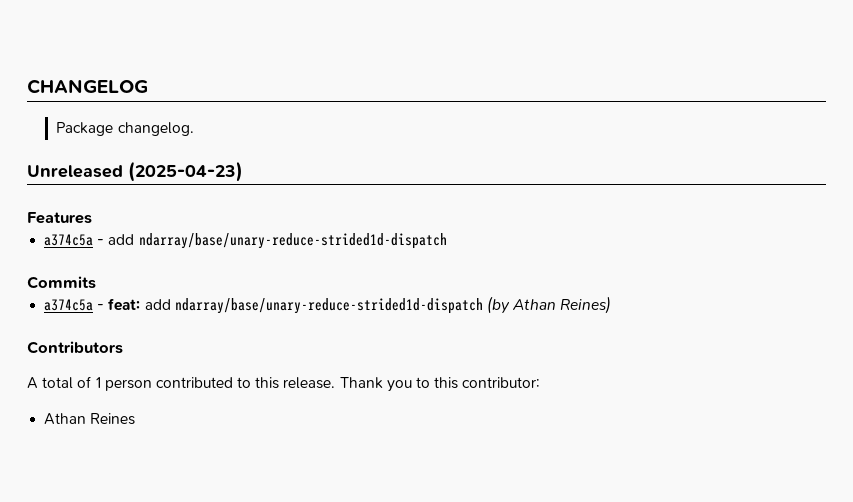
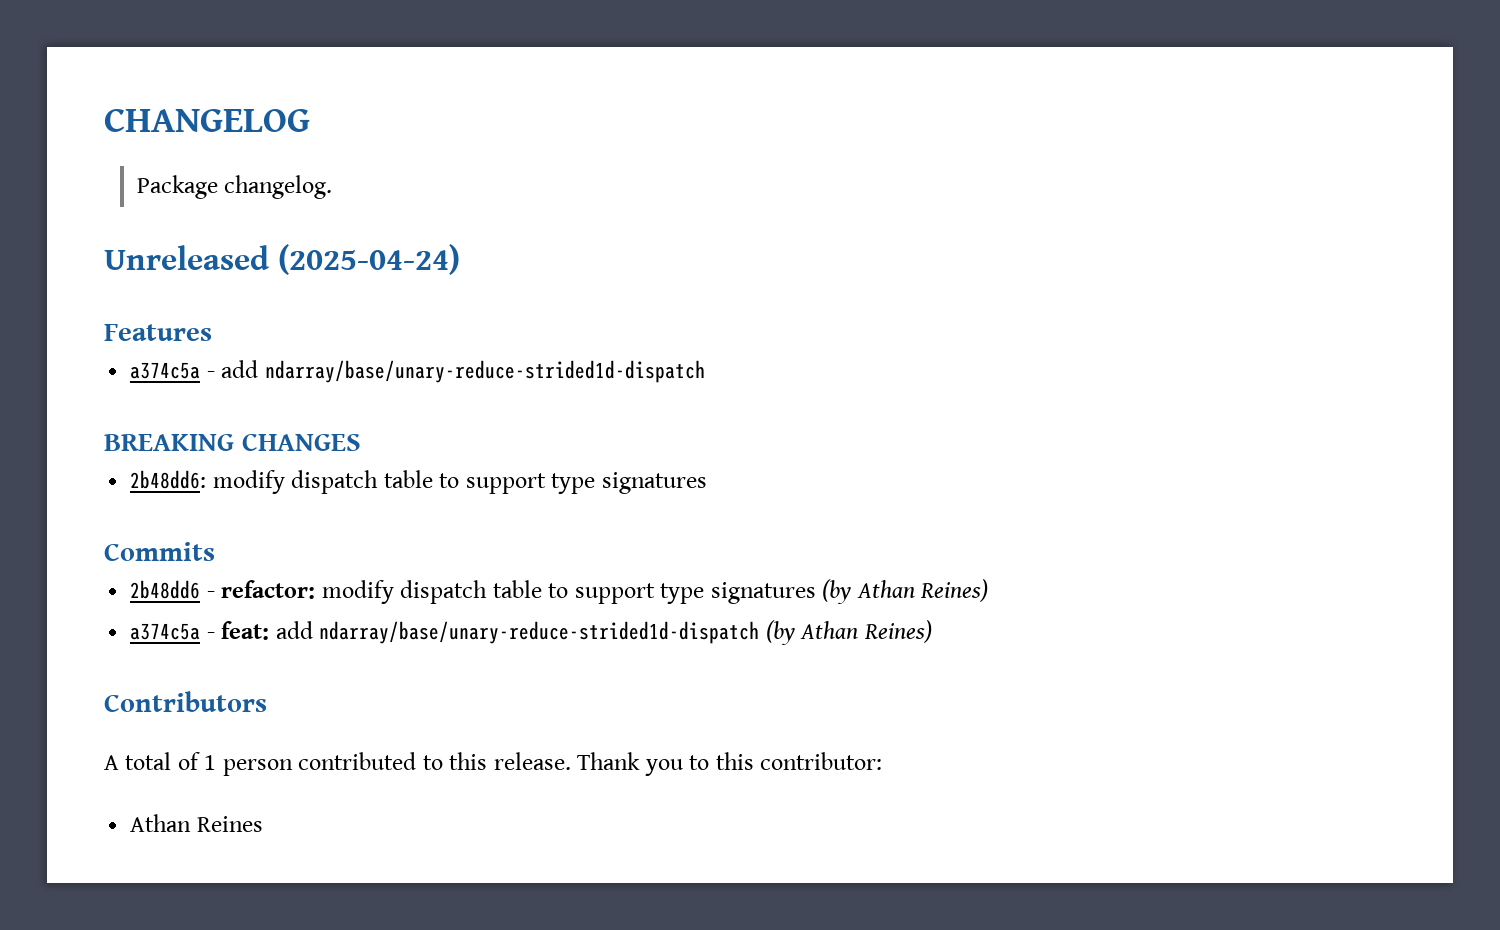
- Unreleased (2025-04-23)
+ Unreleased (2025-04-24)
+ BREAKING CHANGES
+ 2b48dd6: modify dispatch table to support type signatures
  Commits
+ 2b48dd6 - refactor: modify dispatch table to support type signatures (by Athan Reines)

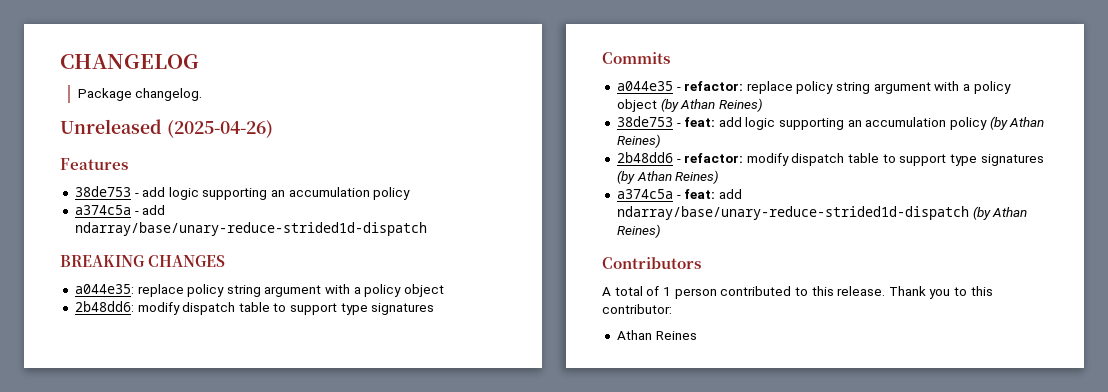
- Unreleased (2025-04-24)
+ Unreleased (2025-04-26)
+ 38de753 - add logic supporting an accumulation policy
+ a044e35: replace policy string argument with a policy object
+ a044e35 - refactor: replace policy string argument with a policy object (by Athan Reines)
+ 38de753 - feat: add logic supporting an accumulation policy (by Athan Reines)

